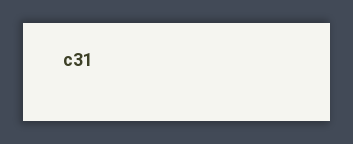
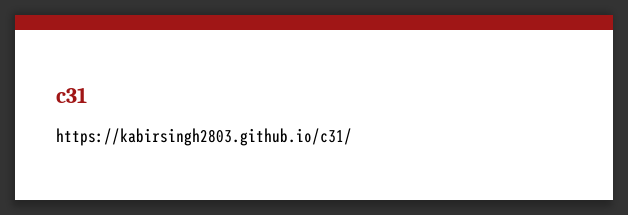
+ https://kabirsingh2803.github.io/c31/

